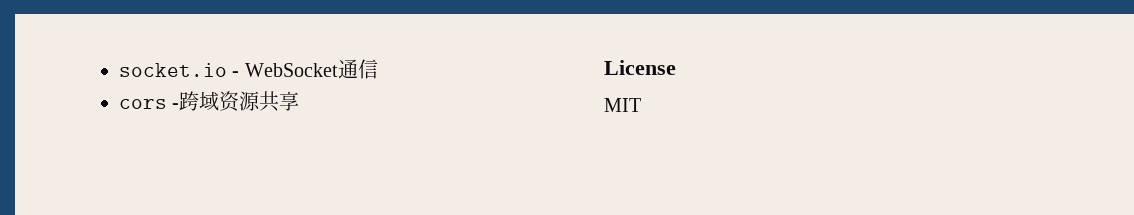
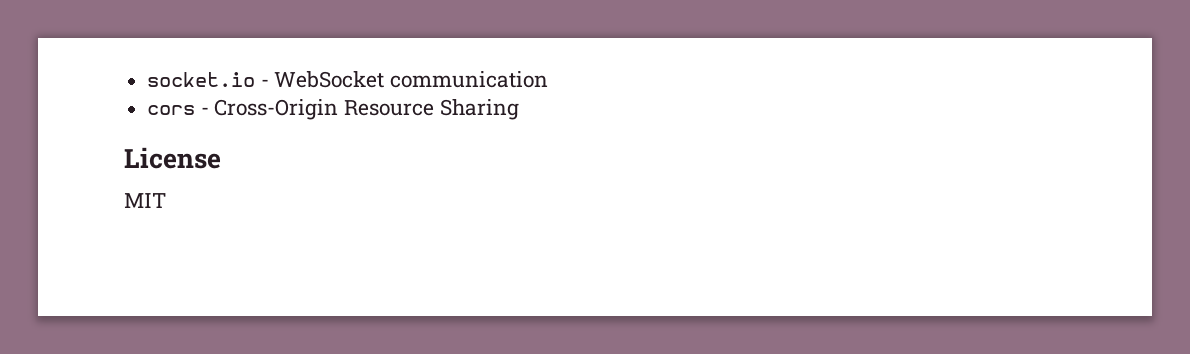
- socket.io - WebSocket通信
+ socket.io - WebSocket communication
- cors -跨域资源共享
+ cors - Cross-Origin Resource Sharing

